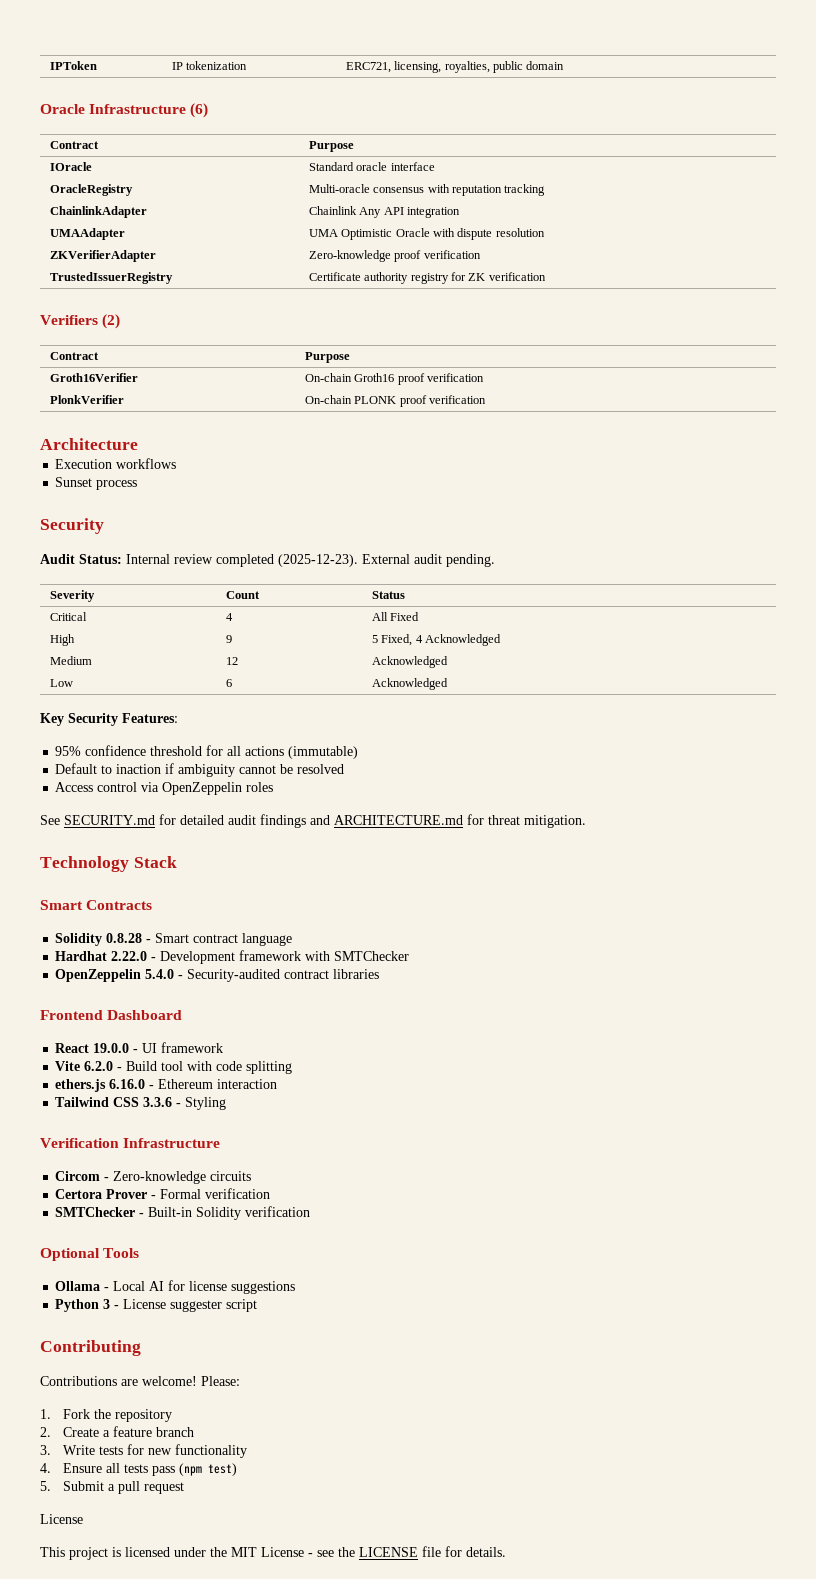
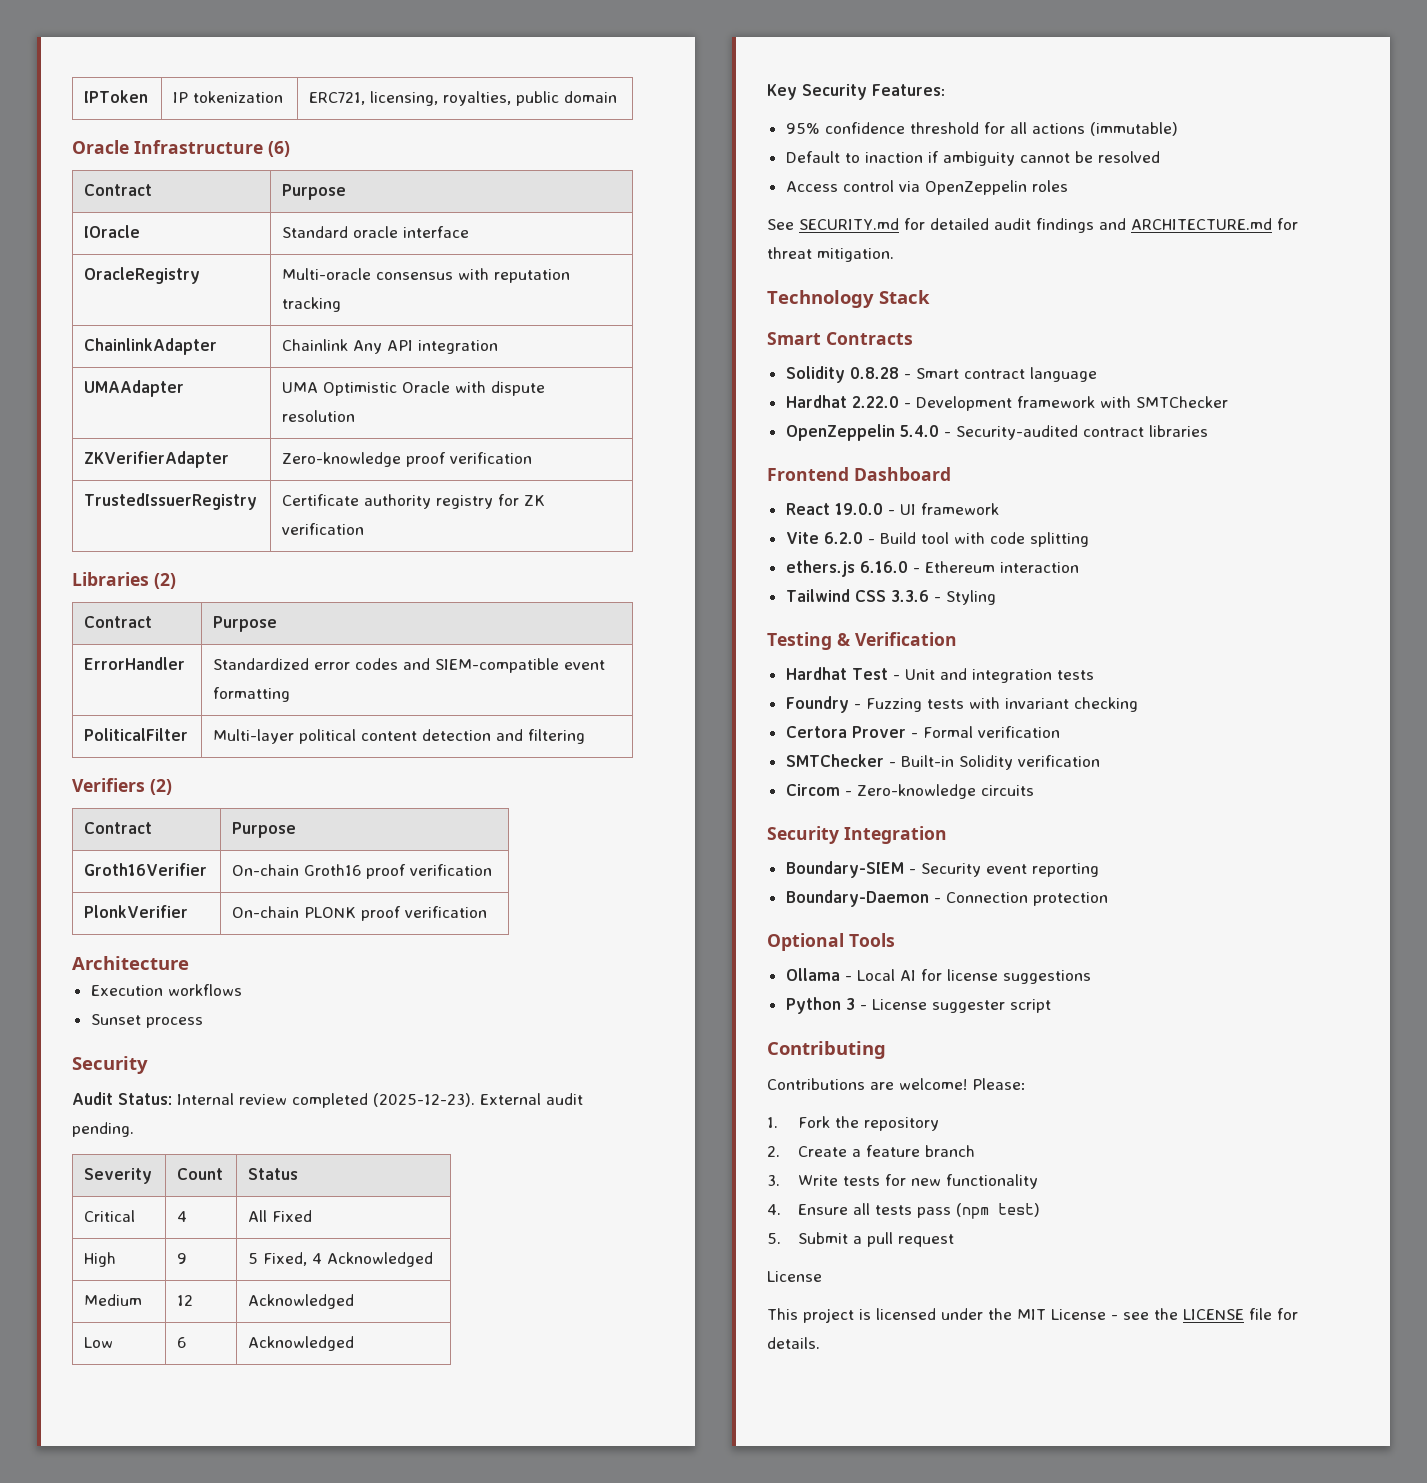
+ Libraries (2)
+ Contract | Purpose
+ ErrorHandler | Standardized error codes and SIEM-compatible event formatting
+ PoliticalFilter | Multi-layer political content detection and filtering
- Verification Infrastructure
- Circom - Zero-knowledge circuits
+ Testing & Verification
+ Hardhat Test - Unit and integration tests
+ Foundry - Fuzzing tests with invariant checking
+ Circom - Zero-knowledge circuits
+ Security Integration
+ Boundary-SIEM - Security event reporting
+ Boundary-Daemon - Connection protection

